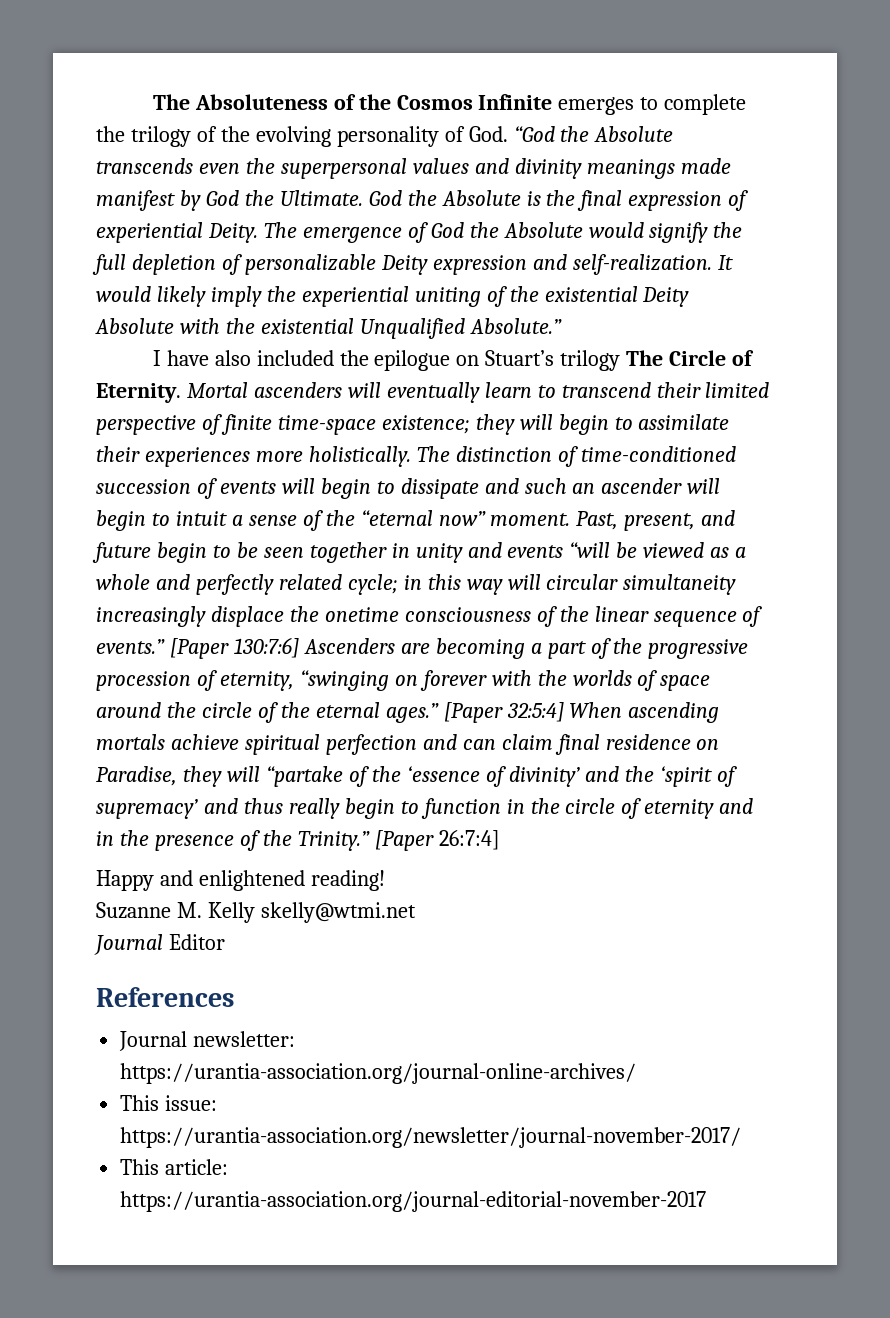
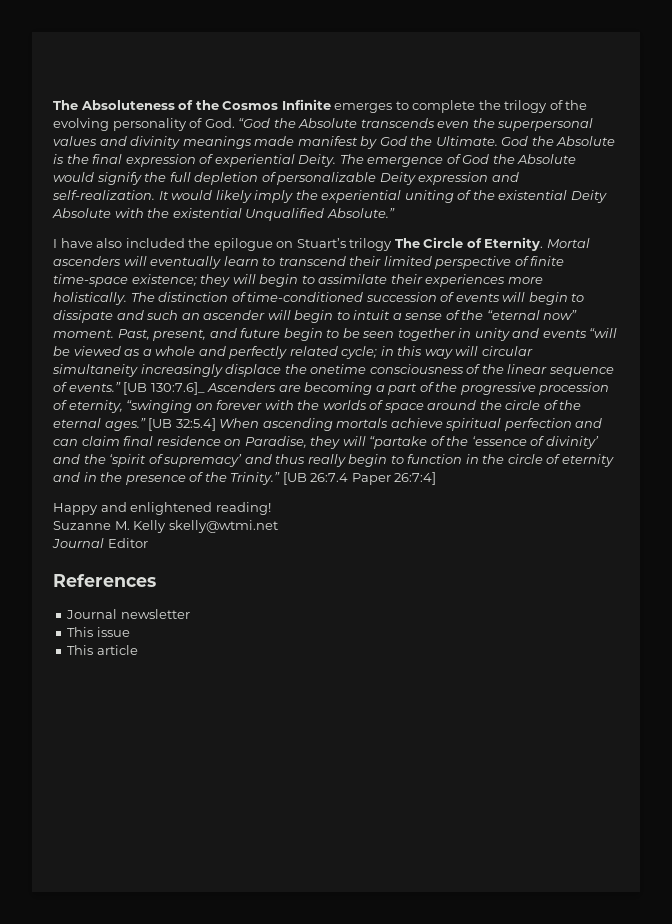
- [Paper 130:7:6] Ascenders are becoming a part of the progressive procession of eternity, “swinging on forever with the worlds of space around the circle of the eternal ages.”
+ [UB 130:7.6]_ Ascenders are becoming a part of the progressive procession of eternity, “swinging on forever with the worlds of space around the circle of the eternal ages.”
- [Paper 32:5:4] When ascending mortals achieve spiritual perfection and can claim final residence on Paradise, they will “partake of the ‘essence of divinity’ and the ‘spirit of supremacy’ and thus really begin to function in the circle of eternity and in the presence of the Trinity.”
+ [UB 32:5.4] When ascending mortals achieve spiritual perfection and can claim final residence on Paradise, they will “partake of the ‘essence of divinity’ and the ‘spirit of supremacy’ and thus really begin to function in the circle of eternity and in the presence of the Trinity.”
- [Paper 26:7:4]
+ [UB 26:7.4 Paper 26:7:4]
- Journal newsletter: https://urantia-association.org/journal-online-archives/
- This issue: https://urantia-association.org/newsletter/journal-november-2017/
- This article: https://urantia-association.org/journal-editorial-november-2017
+ Journal newsletter
+ This issue
+ This article

